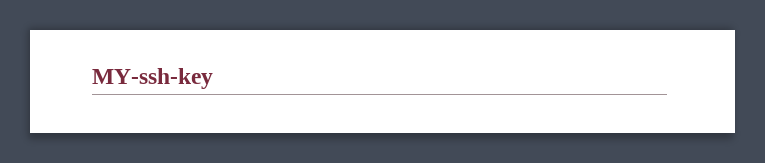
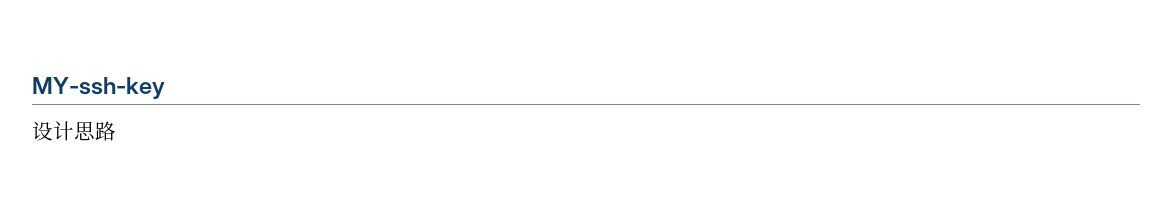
+ 设计思路

